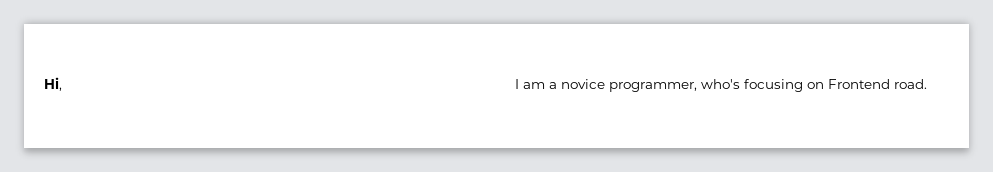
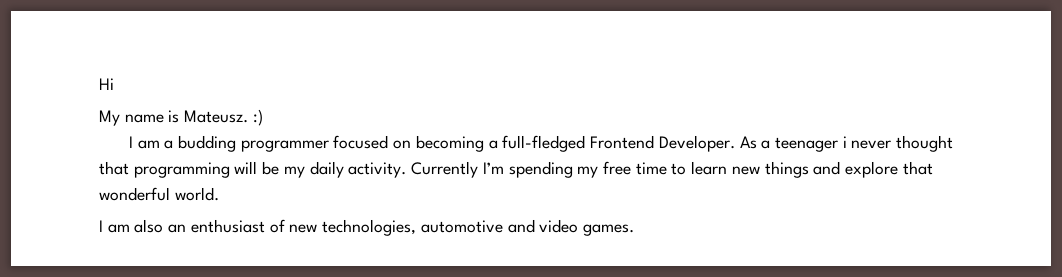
- Hi,
- I am a novice programmer, who's focusing on Frontend road.
+ Hi
+ My name is Mateusz. :)
+ I am a budding programmer focused on becoming a full-fledged Frontend Developer. As a teenager i never thought that programming will be my daily activity. Currently I’m spending my free time to learn new things and explore that wonderful world.
+ I am also an enthusiast of new technologies, automotive and video games.

